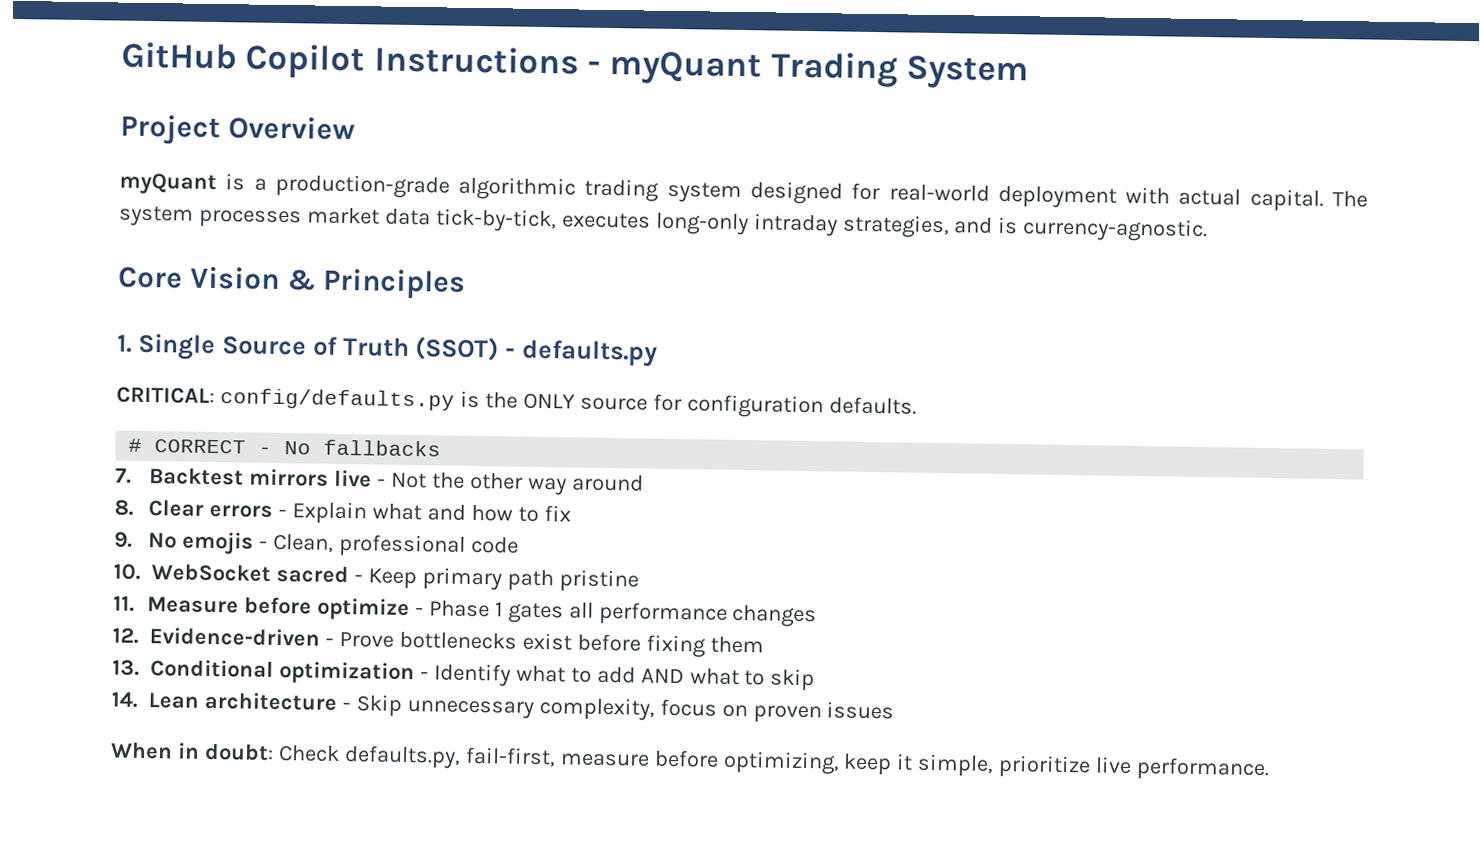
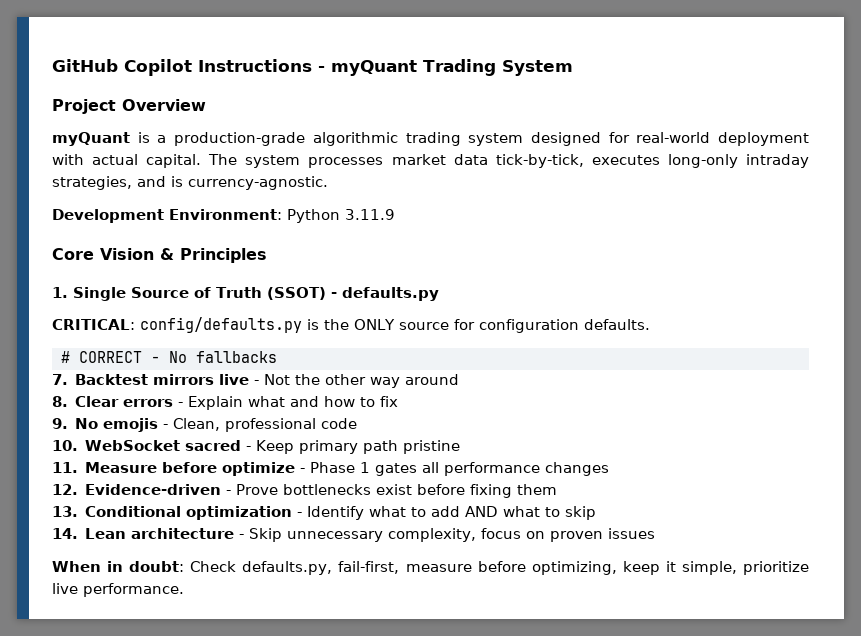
+ Development Environment: Python 3.11.9

